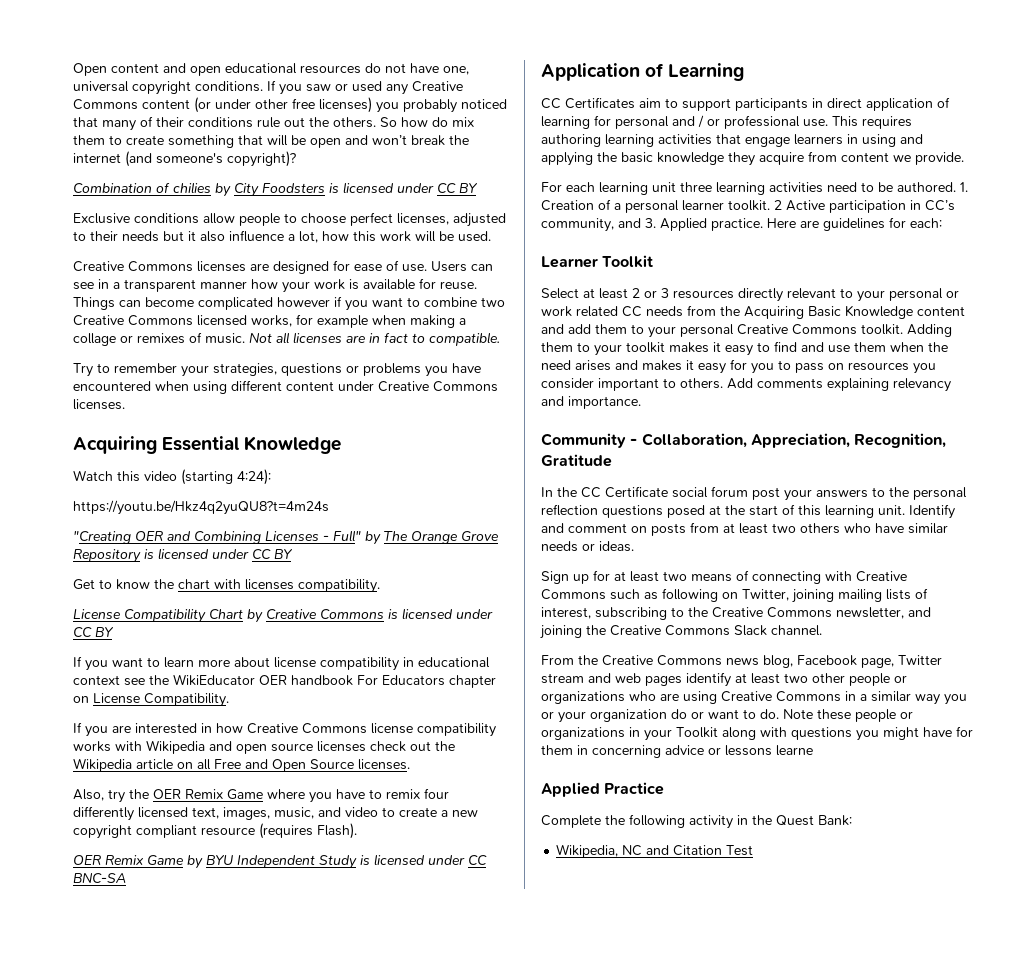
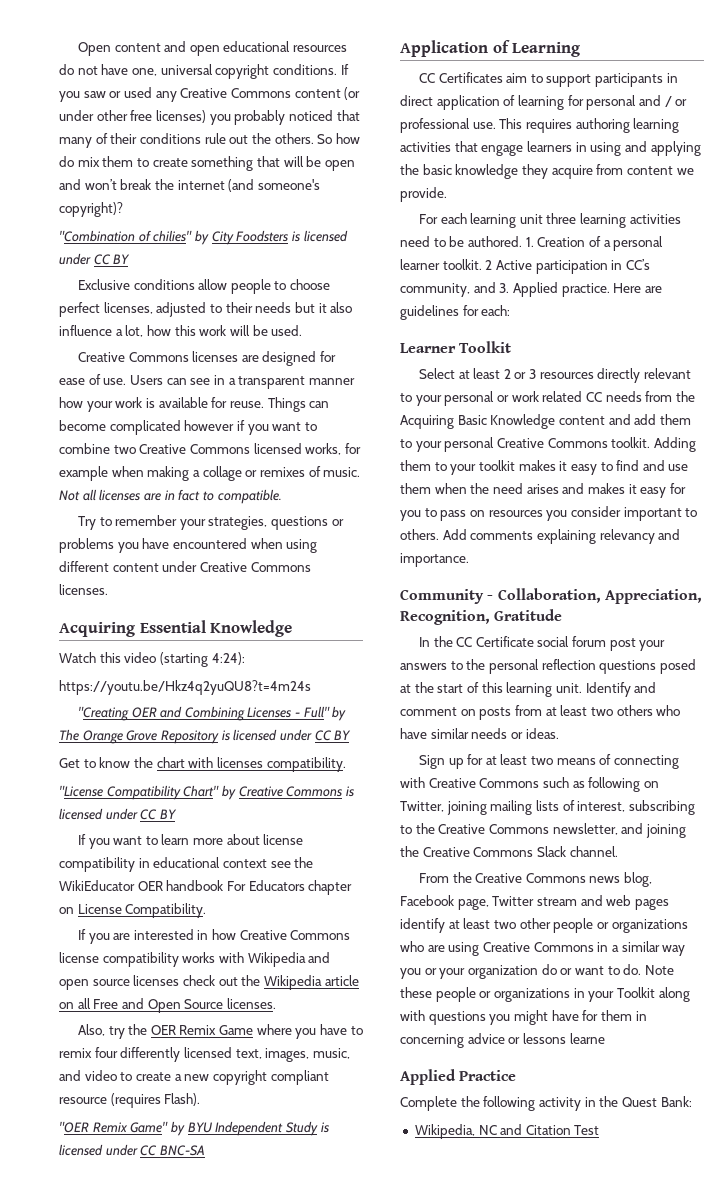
- Combination of chilies by City Foodsters is licensed under CC BY
+ "Combination of chilies" by City Foodsters is licensed under CC BY
- License Compatibility Chart by Creative Commons is licensed under CC BY
+ "License Compatibility Chart" by Creative Commons is licensed under CC BY
- OER Remix Game by BYU Independent Study is licensed under CC BNC-SA
+ "OER Remix Game" by BYU Independent Study is licensed under CC BNC-SA

